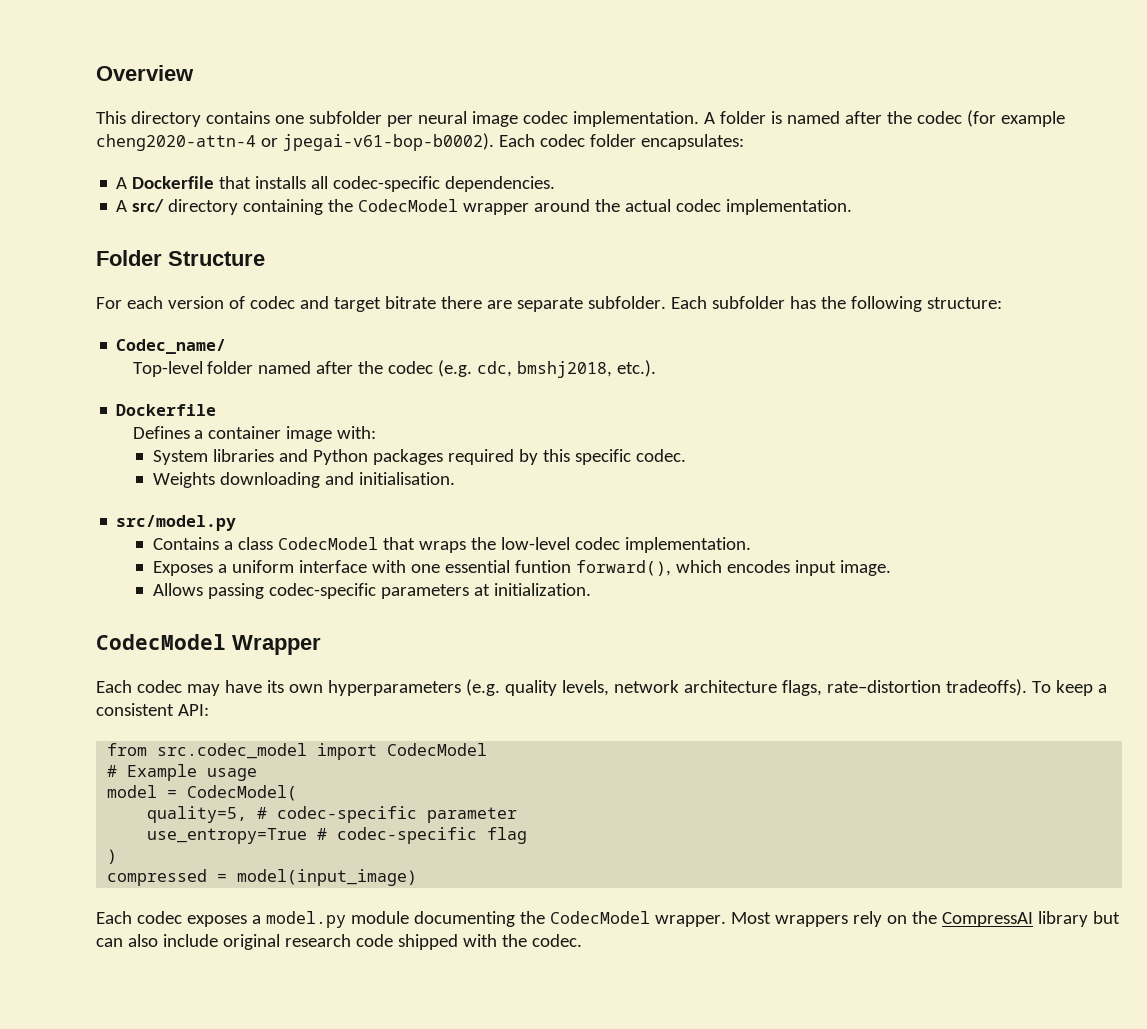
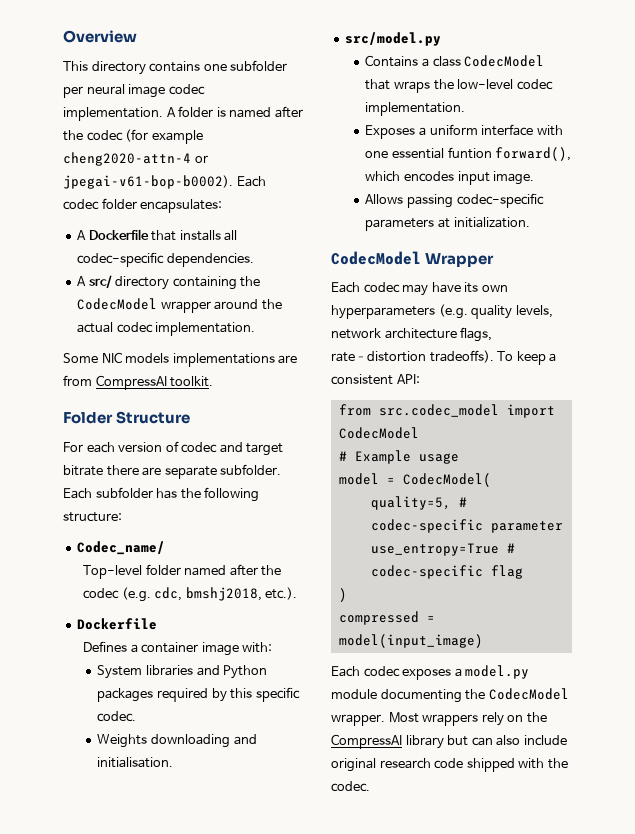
+ Some NIC models implementations are from CompressAI toolkit.

